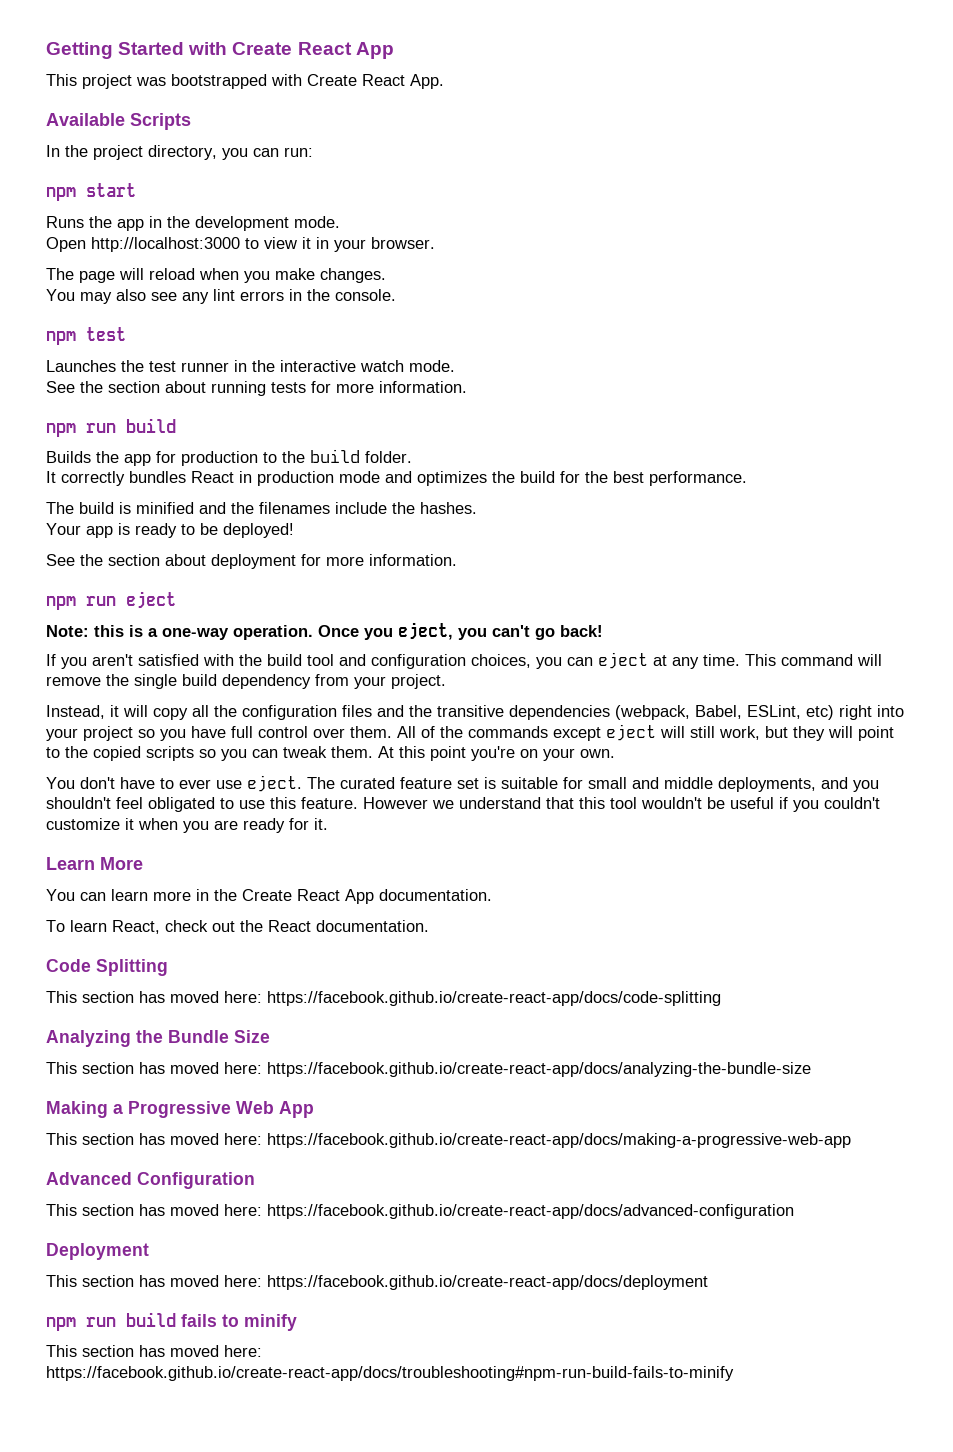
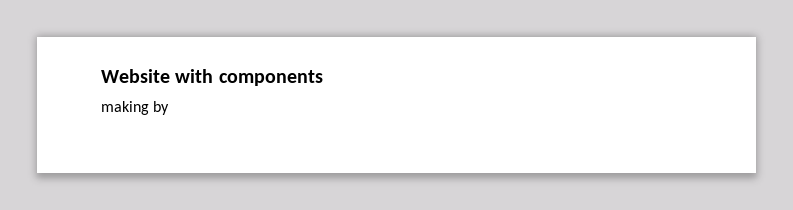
- Getting Started with Create React App
- This project was bootstrapped with Create React App.
- Available Scripts
- In the project directory, you can run:
- npm start
- Runs the app in the development mode.
- Open http://localhost:3000 to view it in your browser.
- The page will reload when you make changes.
- You may also see any lint errors in the console.
- npm test
- Launches the test runner in the interactive watch mode.
- See the section about running tests for more information.
- npm run build
- Builds the app for production to the build folder.
- It correctly bundles React in production mode and optimizes the build for the best performance.
- The build is minified and the filenames include the hashes.
- Your app is ready to be deployed!
- See the section about deployment for more information.
- npm run eject
- Note: this is a one-way operation. Once you eject, you can't go back!
- If you aren't satisfied with the build tool and configuration choices, you can eject at any time. This command will remove the single build dependency from your project.
- Instead, it will copy all the configuration files and the transitive dependencies (webpack, Babel, ESLint, etc) right into your project so you have full control over them. All of the commands except eject will still work, but they will point to the copied scripts so you can tweak them. At this point you're on your own.
- You don't have to ever use eject. The curated feature set is suitable for small and middle deployments, and you shouldn't feel obligated to use this feature. However we understand that this tool wouldn't be useful if you couldn't customize it when you are ready for it.
- Learn More
- You can learn more in the Create React App documentation.
- To learn React, check out the React documentation.
- Code Splitting
- This section has moved here: https://facebook.github.io/create-react-app/docs/code-splitting
- Analyzing the Bundle Size
- This section has moved here: https://facebook.github.io/create-react-app/docs/analyzing-the-bundle-size
- Making a Progressive Web App
- This section has moved here: https://facebook.github.io/create-react-app/docs/making-a-progressive-web-app
- Advanced Configuration
- This section has moved here: https://facebook.github.io/create-react-app/docs/advanced-configuration
- Deployment
- This section has moved here: https://facebook.github.io/create-react-app/docs/deployment
- npm run build fails to minify
- This section has moved here: https://facebook.github.io/create-react-app/docs/troubleshooting#npm-run-build-fails-to-minify
+ Website with components
+ making by

